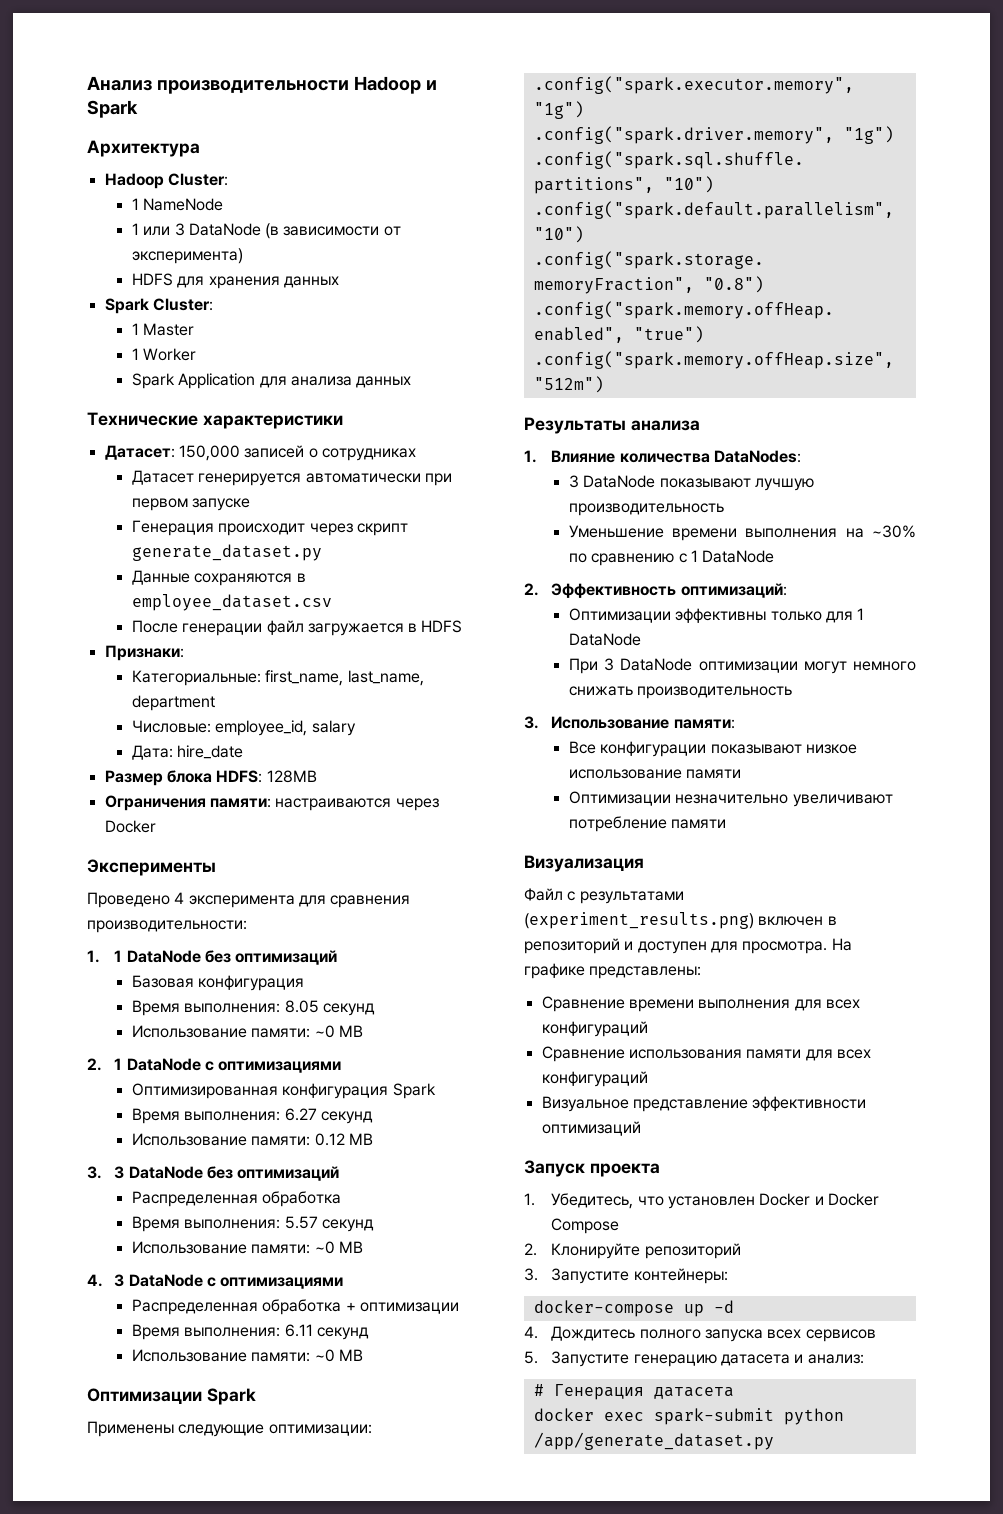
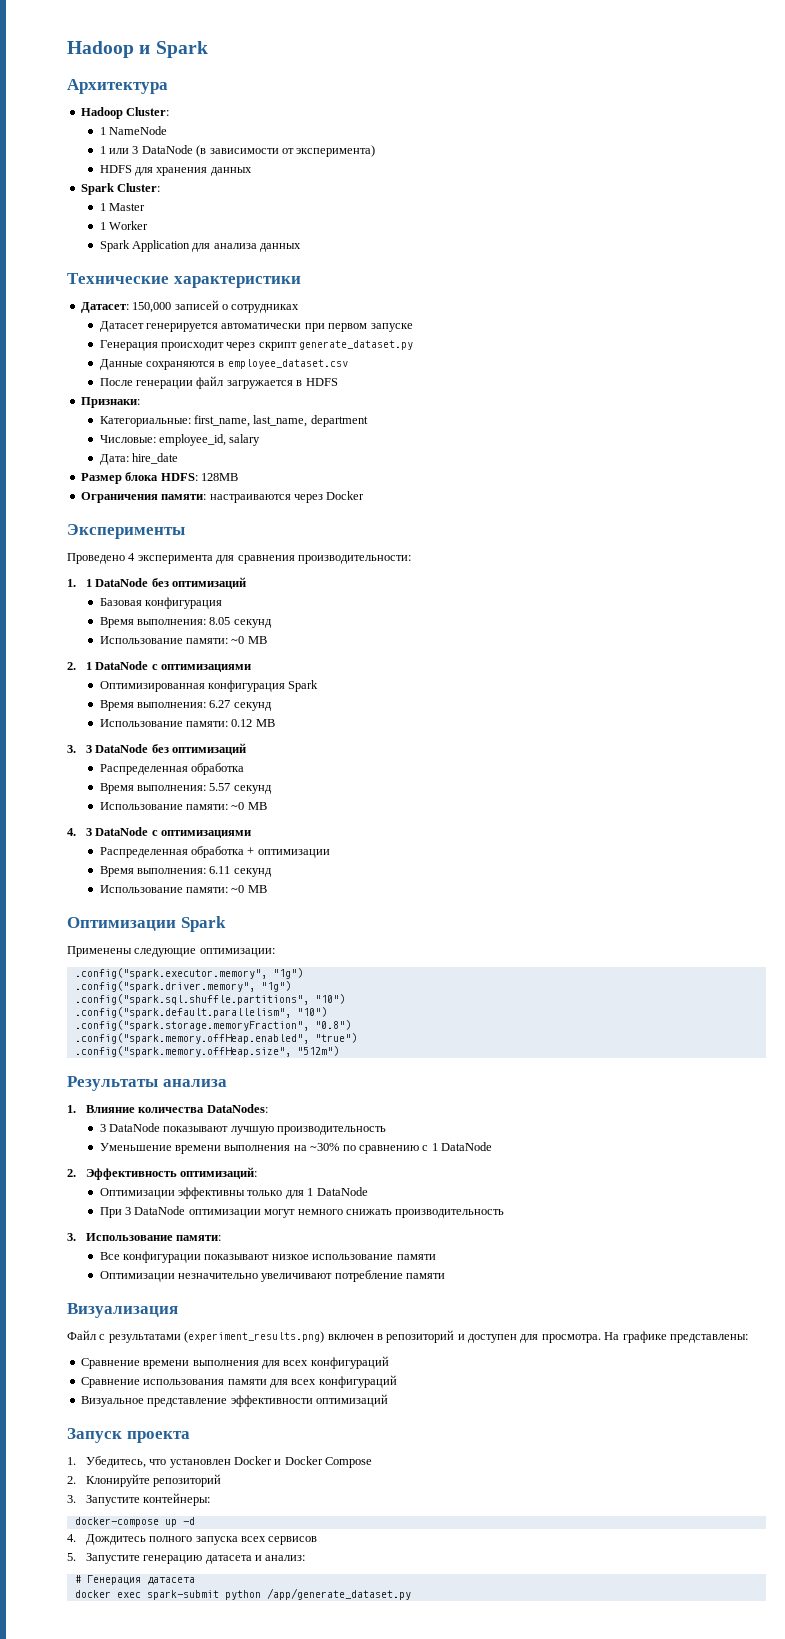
- Анализ производительности Hadoop и Spark
+ Hadoop и Spark

